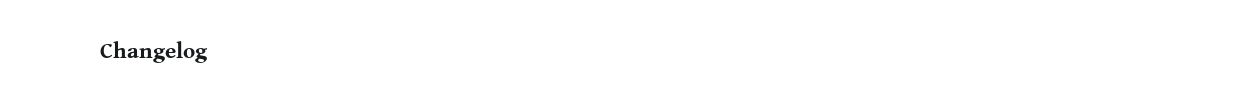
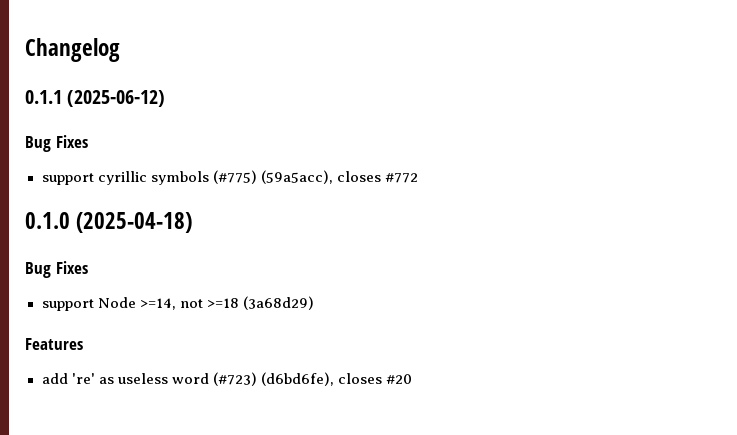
+ 0.1.1 (2025-06-12)
+ Bug Fixes
+ support cyrillic symbols (#775) (59a5acc), closes #772
+ 0.1.0 (2025-04-18)
+ Bug Fixes
+ support Node >=14, not >=18 (3a68d29)
+ Features
+ add 're' as useless word (#723) (d6bd6fe), closes #20

